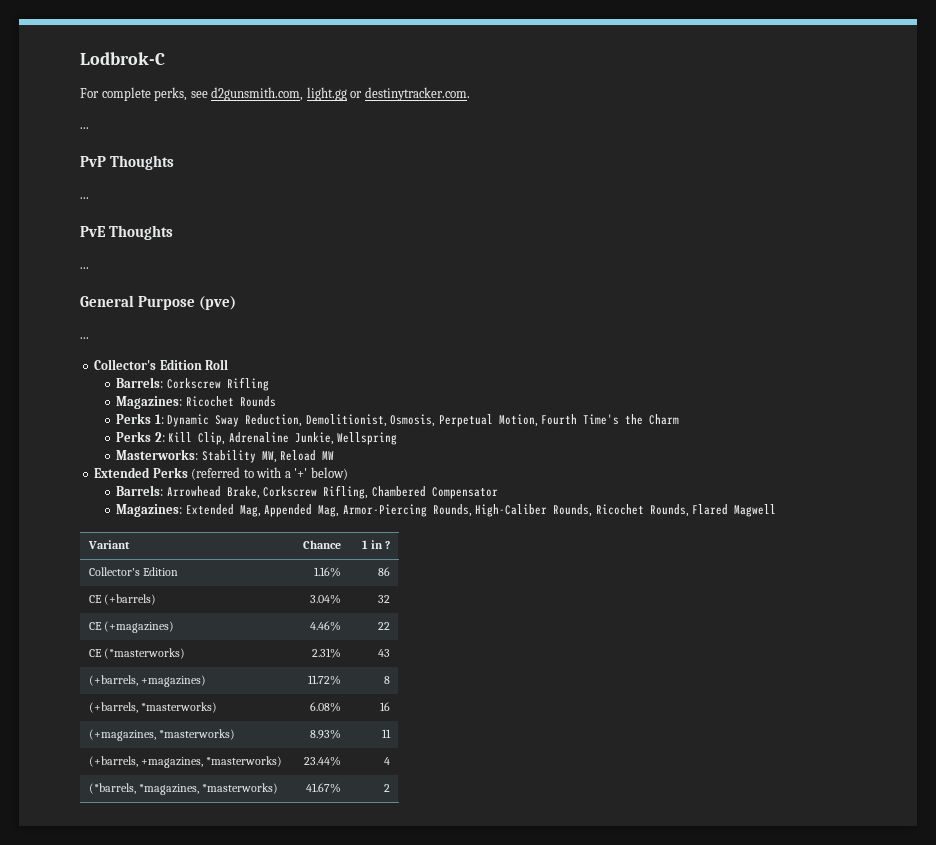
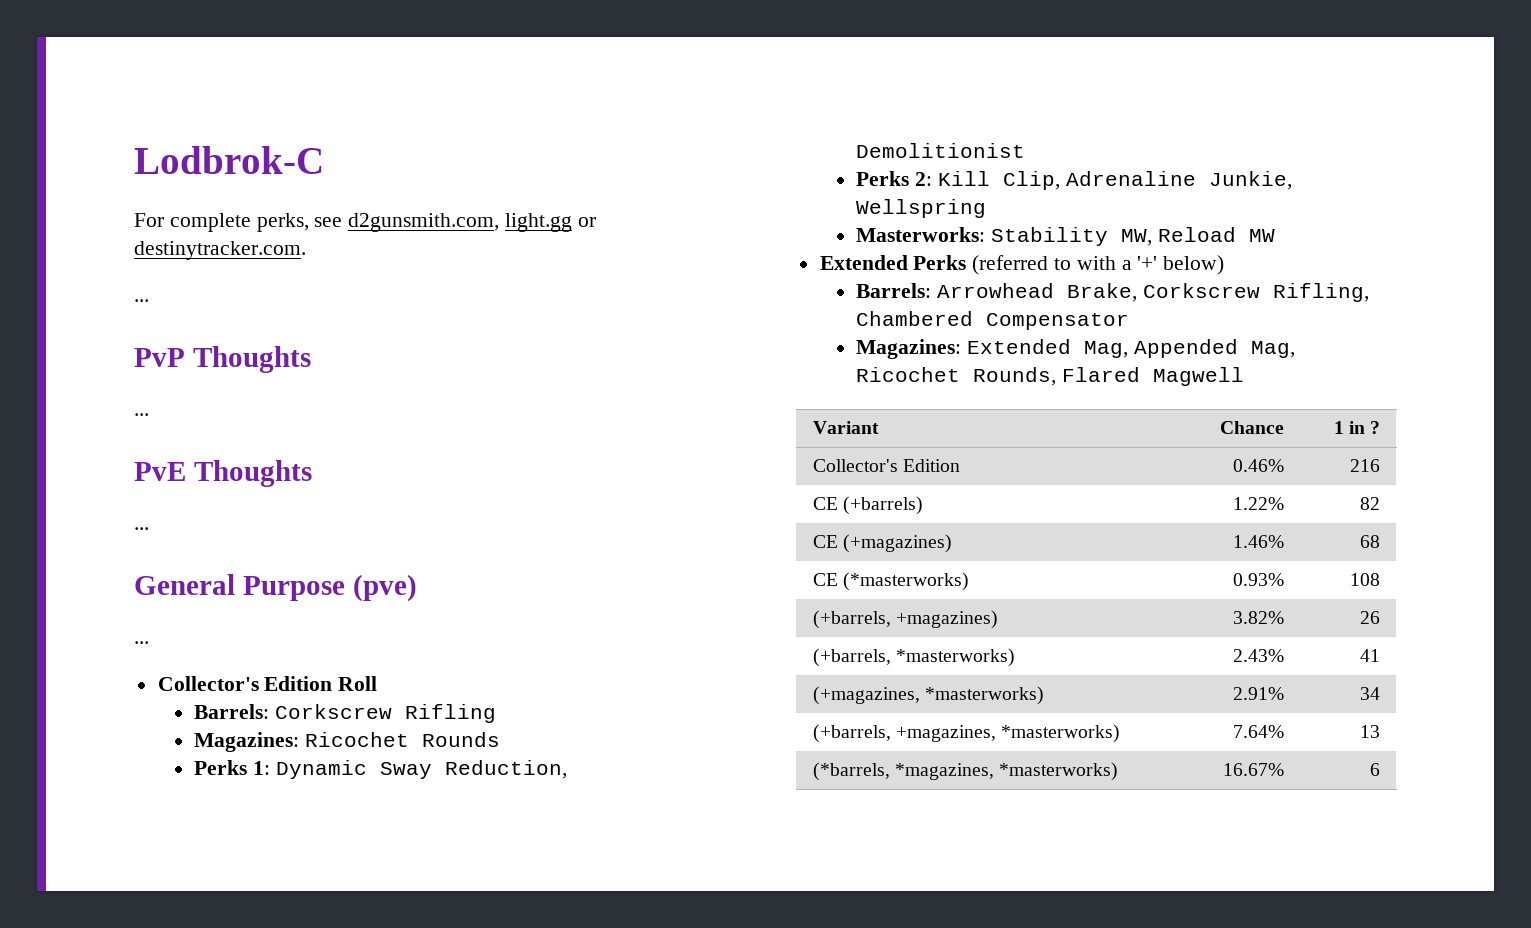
- Perks 1: Dynamic Sway Reduction, Demolitionist, Osmosis, Perpetual Motion, Fourth Time's the Charm
+ Perks 1: Dynamic Sway Reduction, Demolitionist
- Magazines: Extended Mag, Appended Mag, Armor-Piercing Rounds, High-Caliber Rounds, Ricochet Rounds, Flared Magwell
+ Magazines: Extended Mag, Appended Mag, Ricochet Rounds, Flared Magwell
- Collector's Edition | 1.16% | 86
+ Collector's Edition | 0.46% | 216
- CE (+barrels) | 3.04% | 32
+ CE (+barrels) | 1.22% | 82
- CE (+magazines) | 4.46% | 22
+ CE (+magazines) | 1.46% | 68
- CE (*masterworks) | 2.31% | 43
+ CE (*masterworks) | 0.93% | 108
- (+barrels, +magazines) | 11.72% | 8
+ (+barrels, +magazines) | 3.82% | 26
- (+barrels, *masterworks) | 6.08% | 16
+ (+barrels, *masterworks) | 2.43% | 41
- (+magazines, *masterworks) | 8.93% | 11
+ (+magazines, *masterworks) | 2.91% | 34
- (+barrels, +magazines, *masterworks) | 23.44% | 4
+ (+barrels, +magazines, *masterworks) | 7.64% | 13
- (*barrels, *magazines, *masterworks) | 41.67% | 2
+ (*barrels, *magazines, *masterworks) | 16.67% | 6

